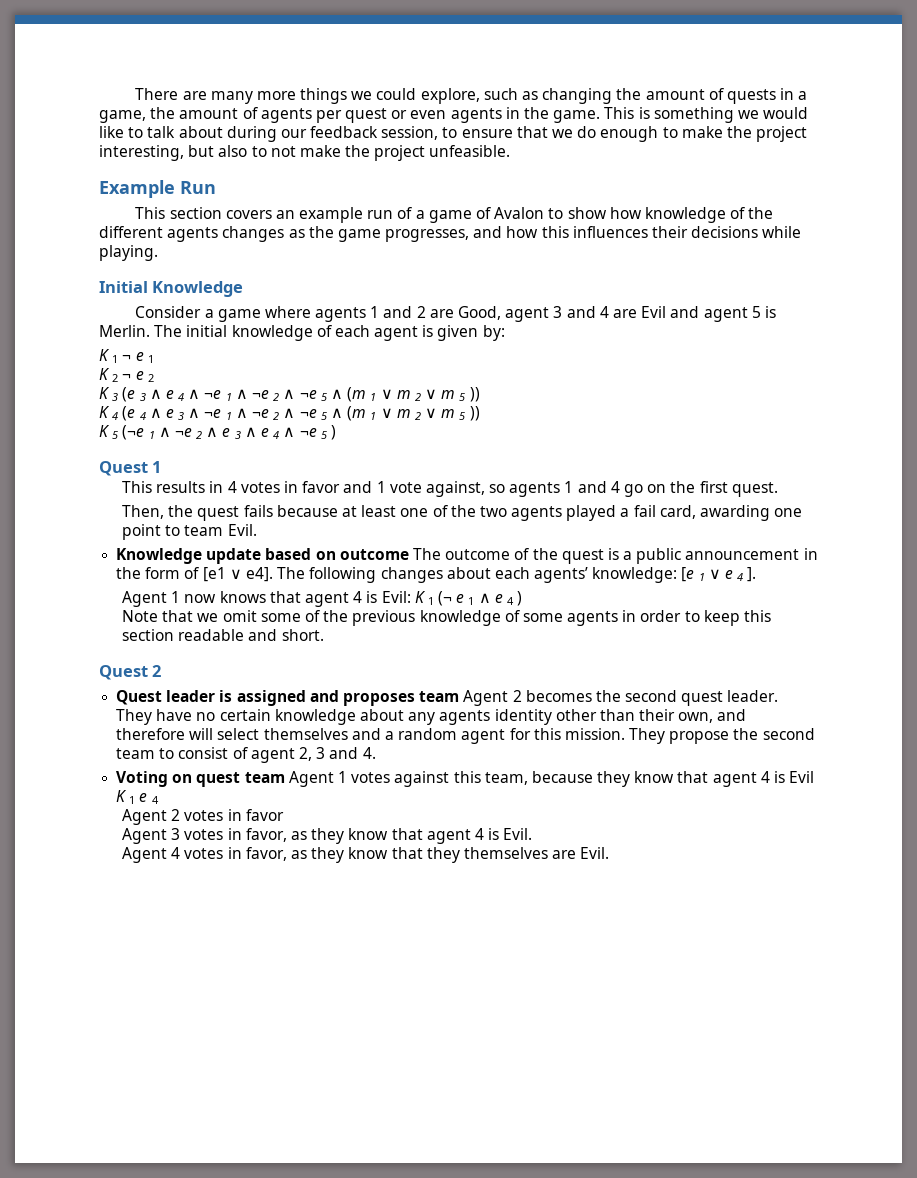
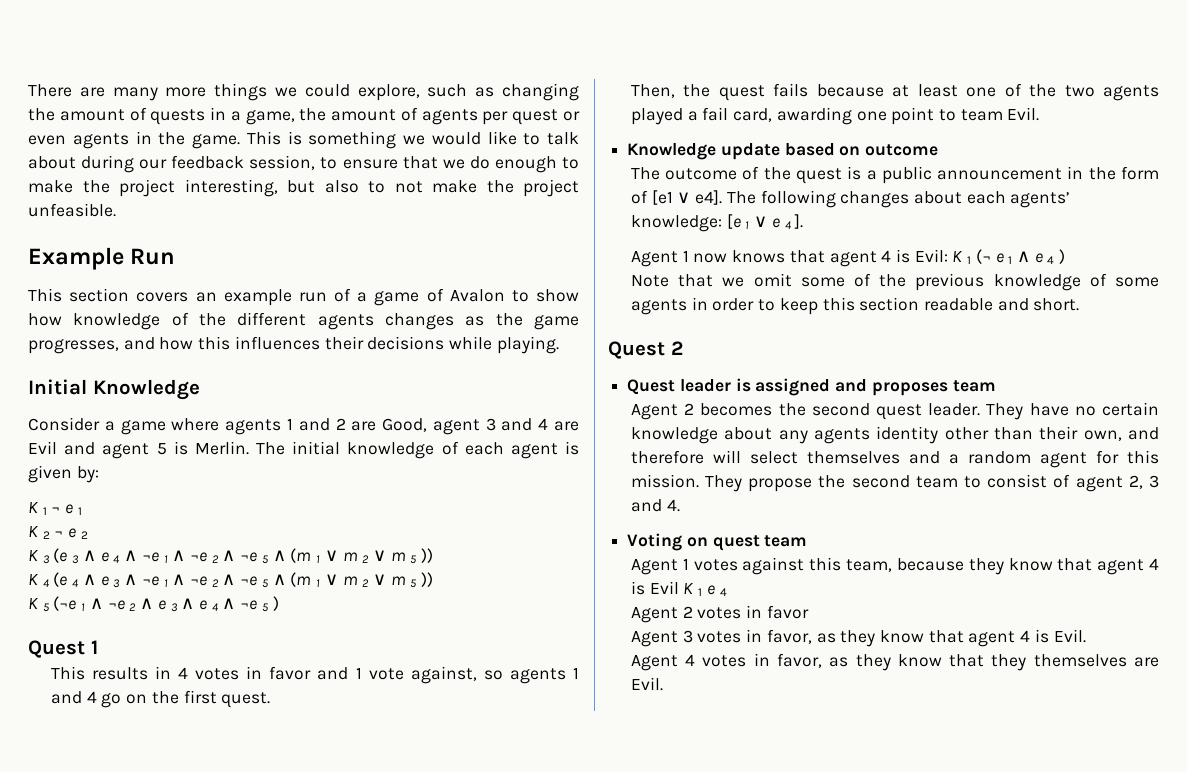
- Knowledge update based on outcome The outcome of the quest is a public announcement in the form of [e1 ∨ e4].
+ Knowledge update based on outcome
+ The outcome of the quest is a public announcement in the form of [e1 ∨ e4].
- Quest leader is assigned and proposes team Agent 2 becomes the second quest leader.
+ Quest leader is assigned and proposes team
+ Agent 2 becomes the second quest leader.
- Voting on quest team Agent 1 votes against this team, because they know that agent 4 is Evil K 1 e 4
+ Voting on quest team
+ Agent 1 votes against this team, because they know that agent 4 is Evil K 1 e 4

